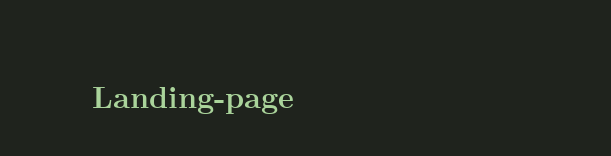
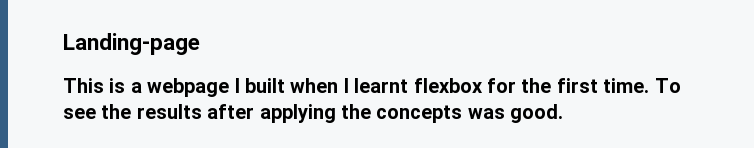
+ This is a webpage I built when I learnt flexbox for the first time. To see the results after applying the concepts was good.

